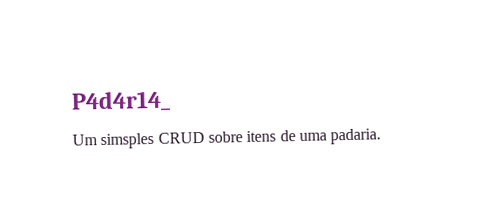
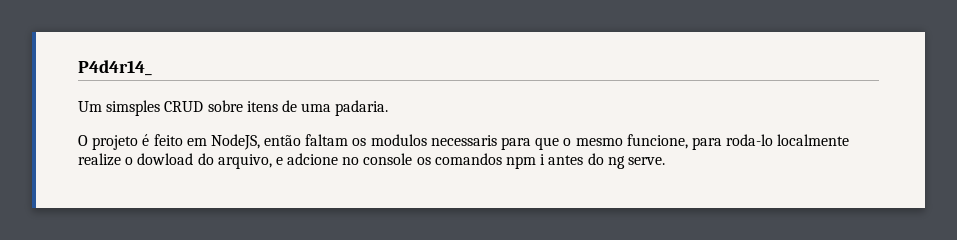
+ O projeto é feito em NodeJS, então faltam os modulos necessaris para que o mesmo funcione, para roda-lo localmente realize o dowload do arquivo, e adcione no console os comandos npm i antes do ng serve.

